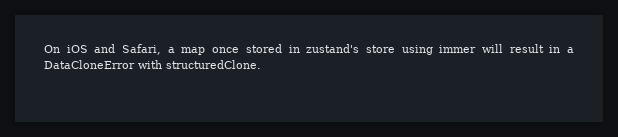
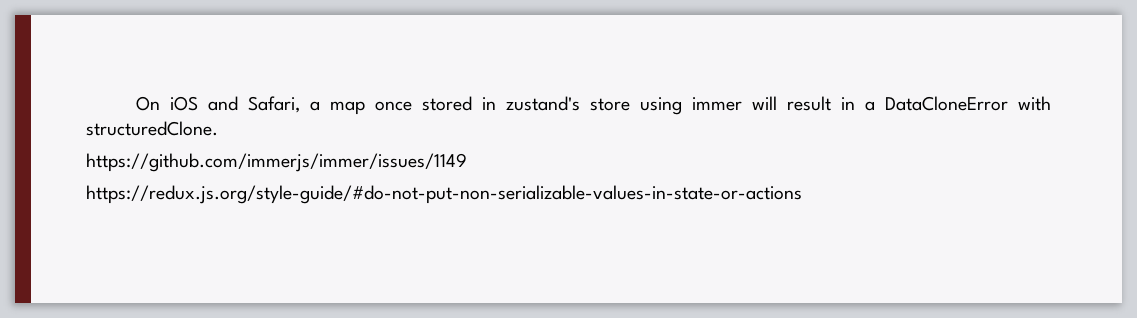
+ https://github.com/immerjs/immer/issues/1149
+ https://redux.js.org/style-guide/#do-not-put-non-serializable-values-in-state-or-actions

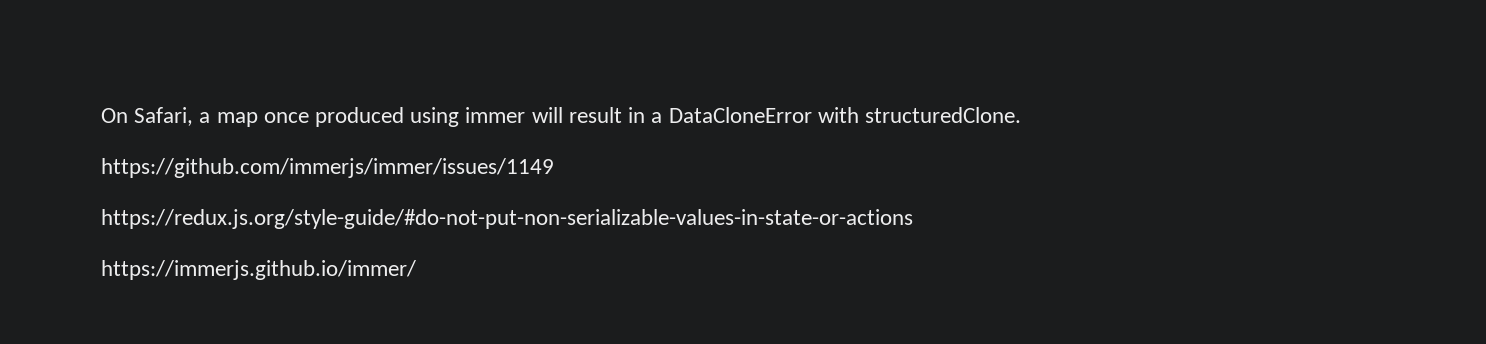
- On iOS and Safari, a map once stored in zustand's store using immer will result in a DataCloneError with structuredClone.
+ On Safari, a map once produced using immer will result in a DataCloneError with structuredClone.
+ https://immerjs.github.io/immer/

